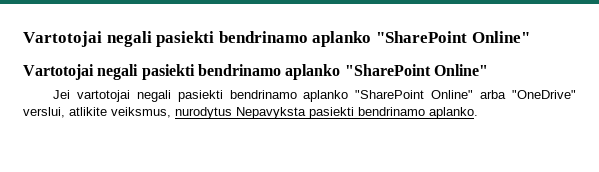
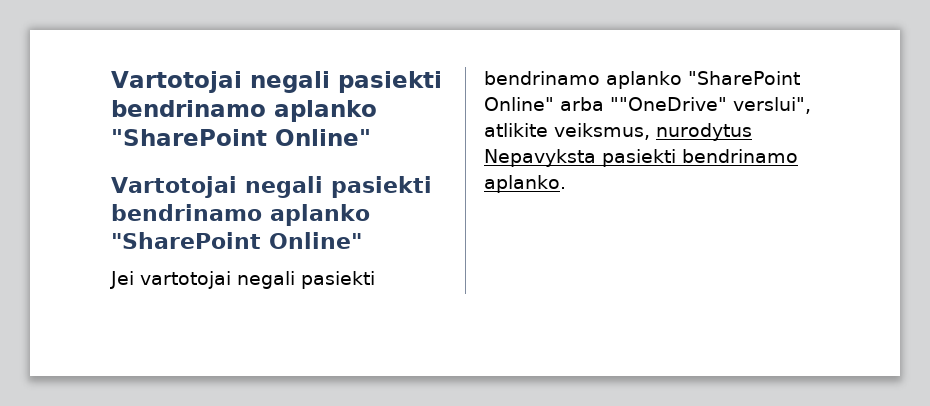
- Jei vartotojai negali pasiekti bendrinamo aplanko "SharePoint Online" arba "OneDrive" verslui, atlikite veiksmus, nurodytus Nepavyksta pasiekti bendrinamo aplanko.
+ Jei vartotojai negali pasiekti bendrinamo aplanko "SharePoint Online" arba ""OneDrive" verslui", atlikite veiksmus, nurodytus Nepavyksta pasiekti bendrinamo aplanko.

